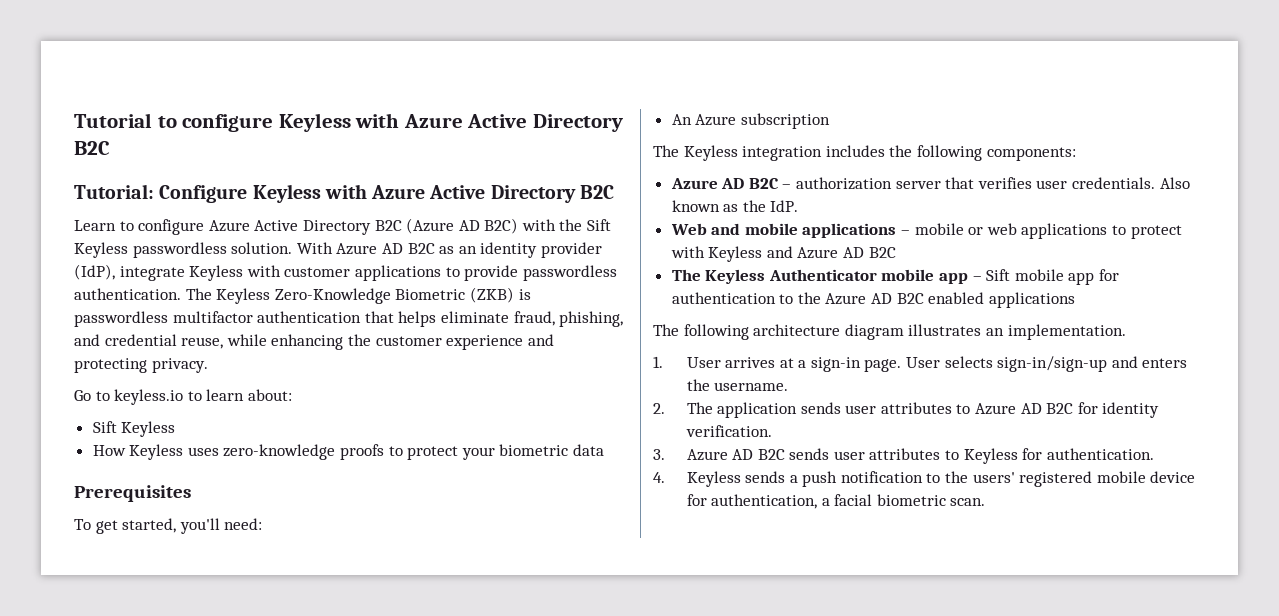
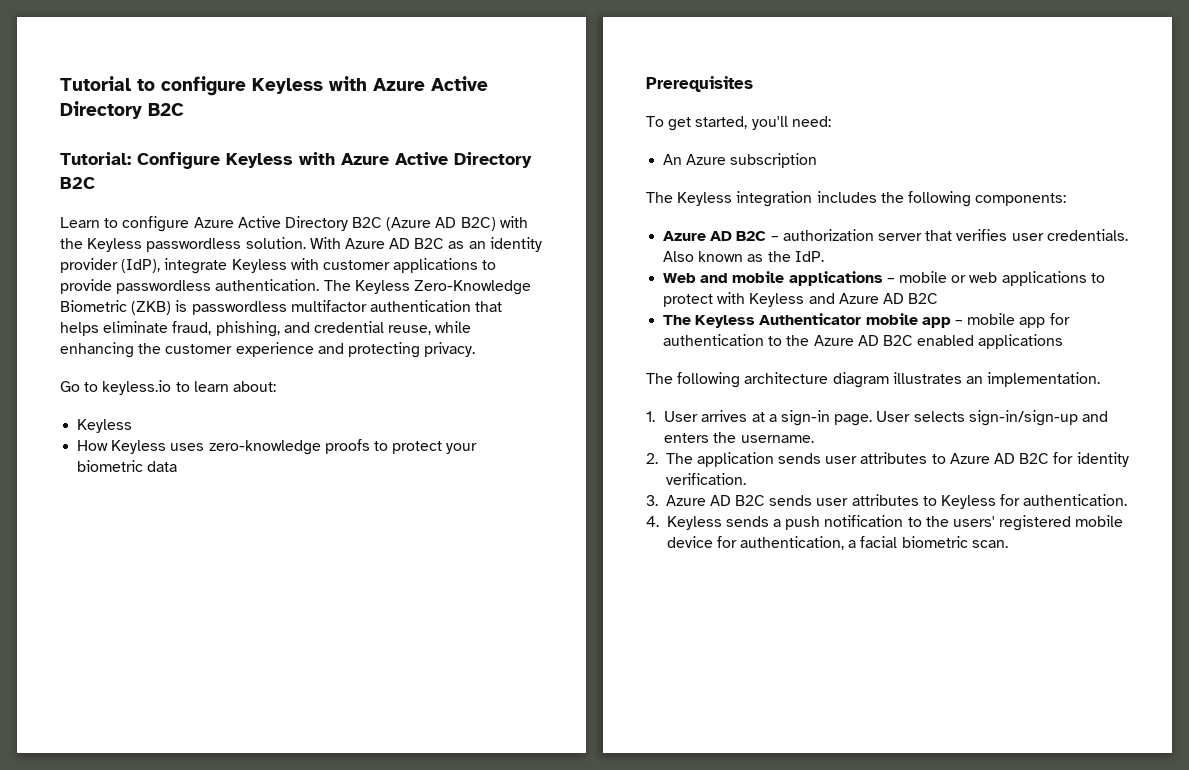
- Learn to configure Azure Active Directory B2C (Azure AD B2C) with the Sift Keyless passwordless solution.
+ Learn to configure Azure Active Directory B2C (Azure AD B2C) with the Keyless passwordless solution.
  Go to keyless.io to learn about:
- Sift Keyless
+ Keyless
- The Keyless Authenticator mobile app – Sift mobile app for authentication to the Azure AD B2C enabled applications
+ The Keyless Authenticator mobile app – mobile app for authentication to the Azure AD B2C enabled applications

